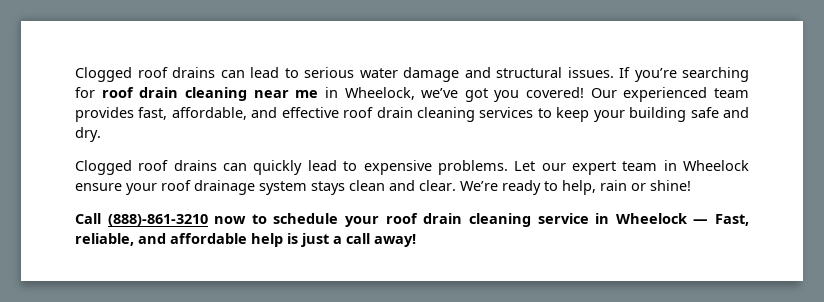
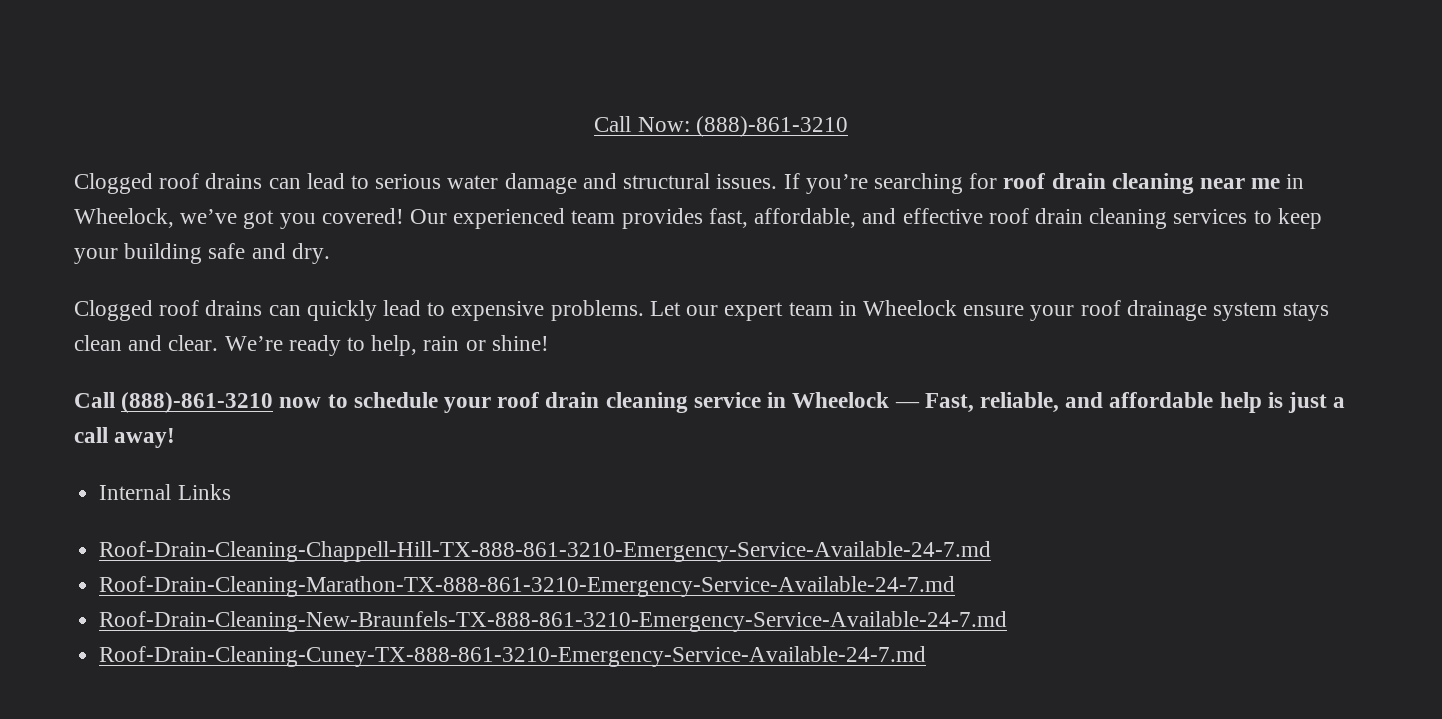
+ Call Now: (888)-861-3210
+ Internal Links
+ Roof-Drain-Cleaning-Chappell-Hill-TX-888-861-3210-Emergency-Service-Available-24-7.md
+ Roof-Drain-Cleaning-Marathon-TX-888-861-3210-Emergency-Service-Available-24-7.md
+ Roof-Drain-Cleaning-New-Braunfels-TX-888-861-3210-Emergency-Service-Available-24-7.md
+ Roof-Drain-Cleaning-Cuney-TX-888-861-3210-Emergency-Service-Available-24-7.md

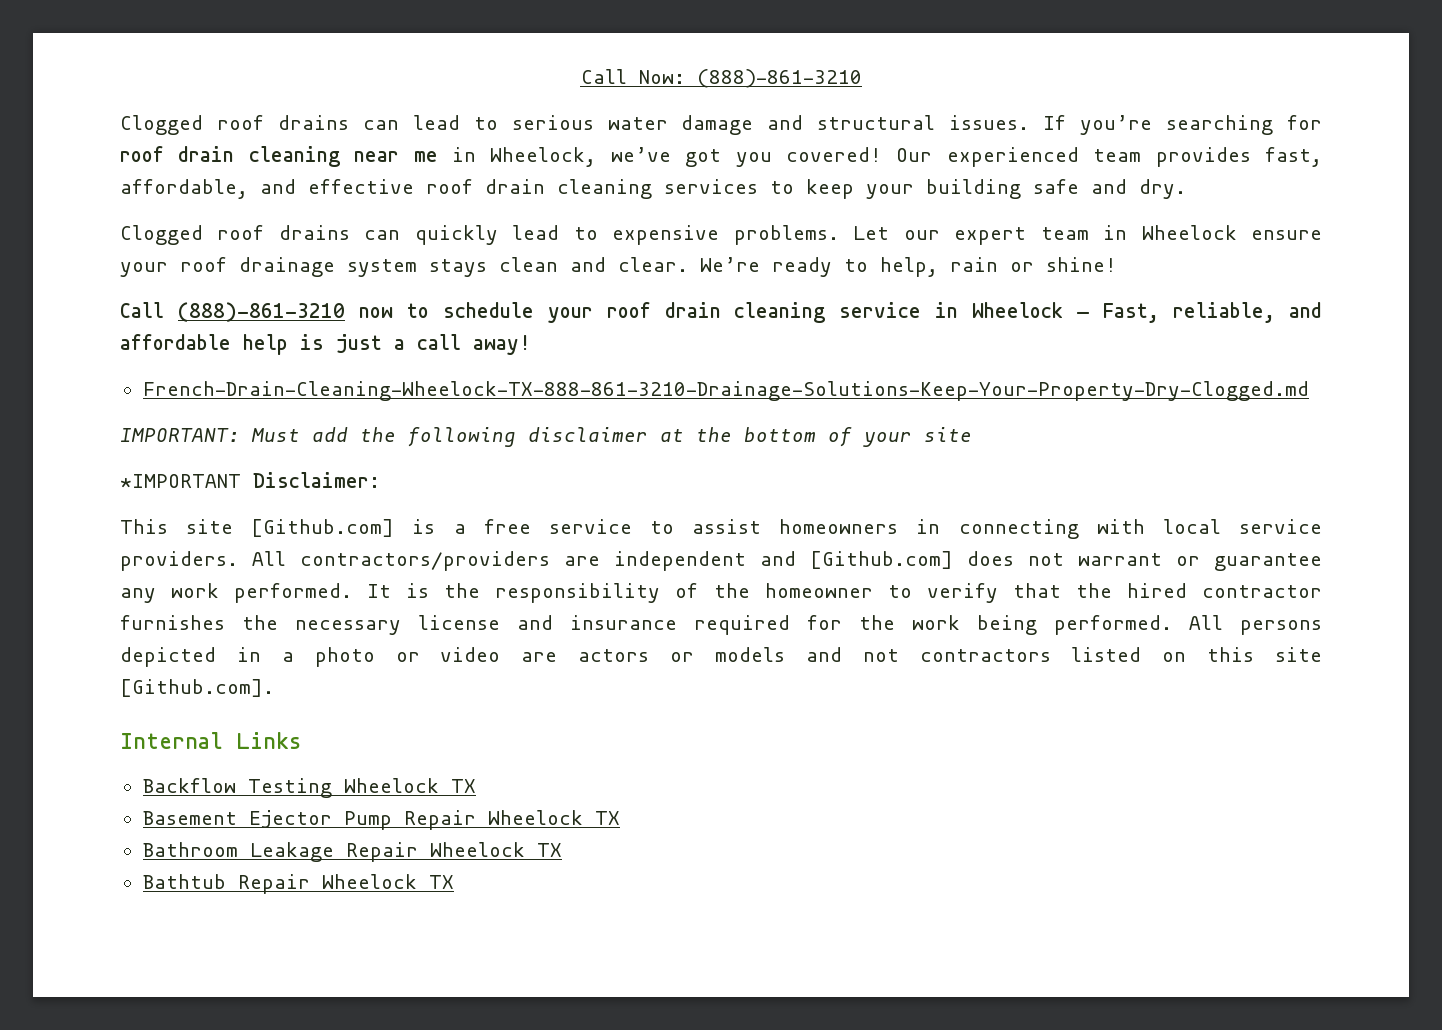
+ French-Drain-Cleaning-Wheelock-TX-888-861-3210-Drainage-Solutions-Keep-Your-Property-Dry-Clogged.md
+ IMPORTANT: Must add the following disclaimer at the bottom of your site
+ *IMPORTANT Disclaimer:
+ This site [Github.com] is a free service to assist homeowners in connecting with local service providers. All contractors/providers are independent and [Github.com] does not warrant or guarantee any work performed. It is the responsibility of the homeowner to verify that the hired contractor furnishes the necessary license and insurance required for the work being performed. All persons depicted in a photo or video are actors or models and not contractors listed on this site [Github.com].
  Internal Links
- Roof-Drain-Cleaning-Chappell-Hill-TX-888-861-3210-Emergency-Service-Available-24-7.md
- Roof-Drain-Cleaning-Marathon-TX-888-861-3210-Emergency-Service-Available-24-7.md
- Roof-Drain-Cleaning-New-Braunfels-TX-888-861-3210-Emergency-Service-Available-24-7.md
- Roof-Drain-Cleaning-Cuney-TX-888-861-3210-Emergency-Service-Available-24-7.md
+ Backflow Testing Wheelock TX
+ Basement Ejector Pump Repair Wheelock TX
+ Bathroom Leakage Repair Wheelock TX
+ Bathtub Repair Wheelock TX

